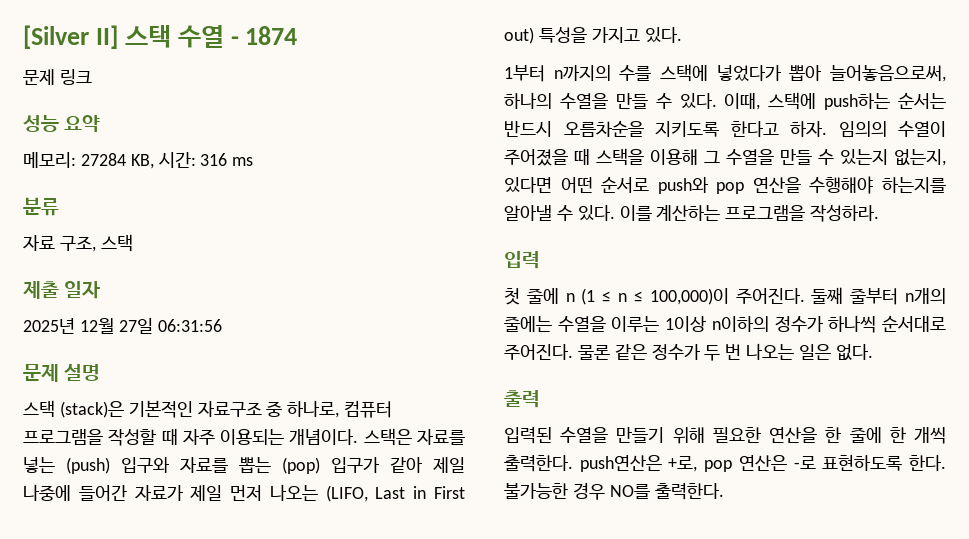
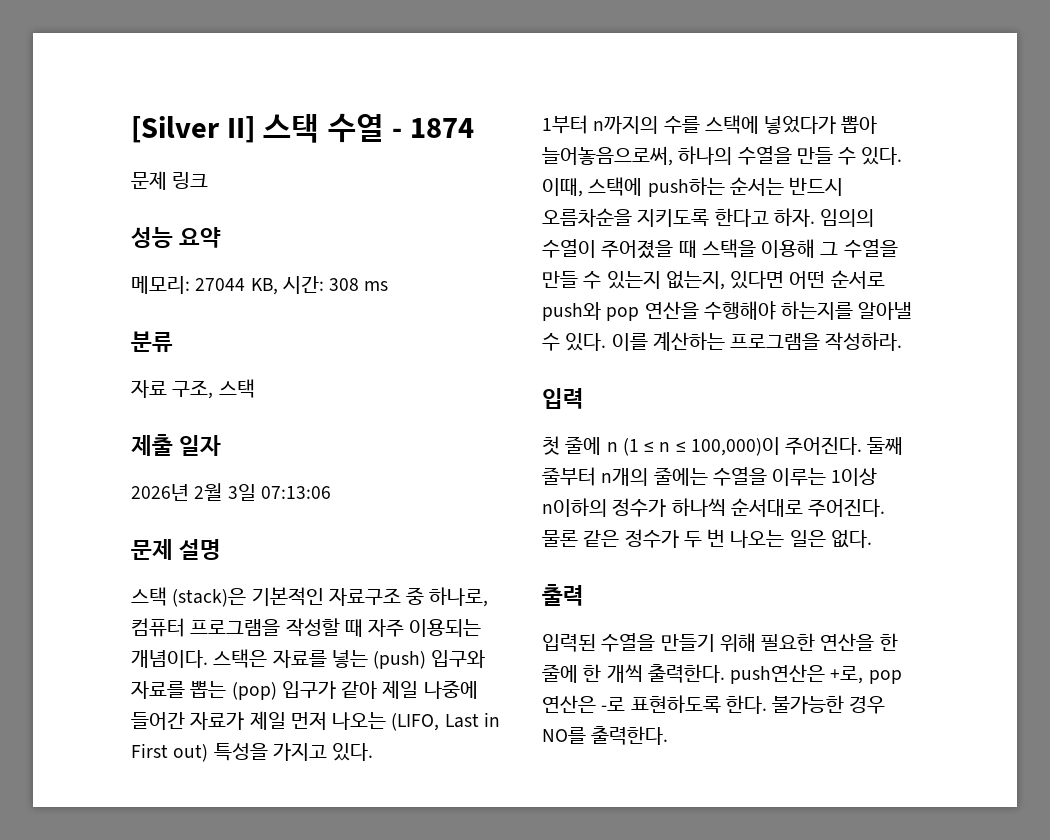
- 메모리: 27284 KB, 시간: 316 ms
+ 메모리: 27044 KB, 시간: 308 ms
- 2025년 12월 27일 06:31:56
+ 2026년 2월 3일 07:13:06

